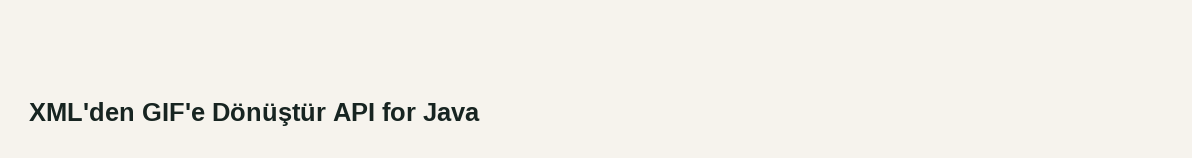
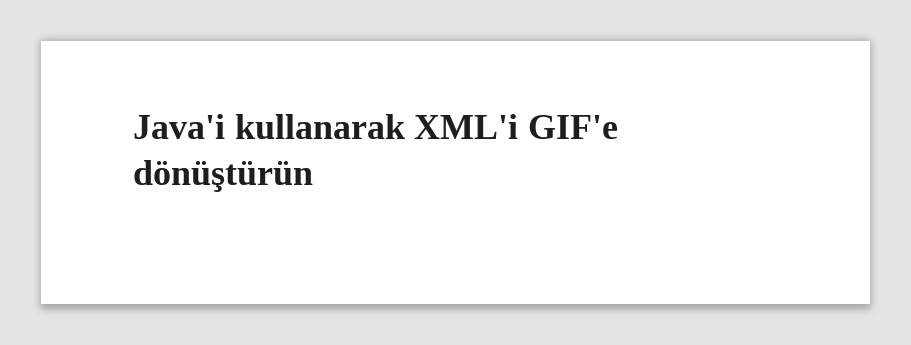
- XML'den GIF'e Dönüştür API for Java
+ Java'i kullanarak XML'i GIF'e dönüştürün

